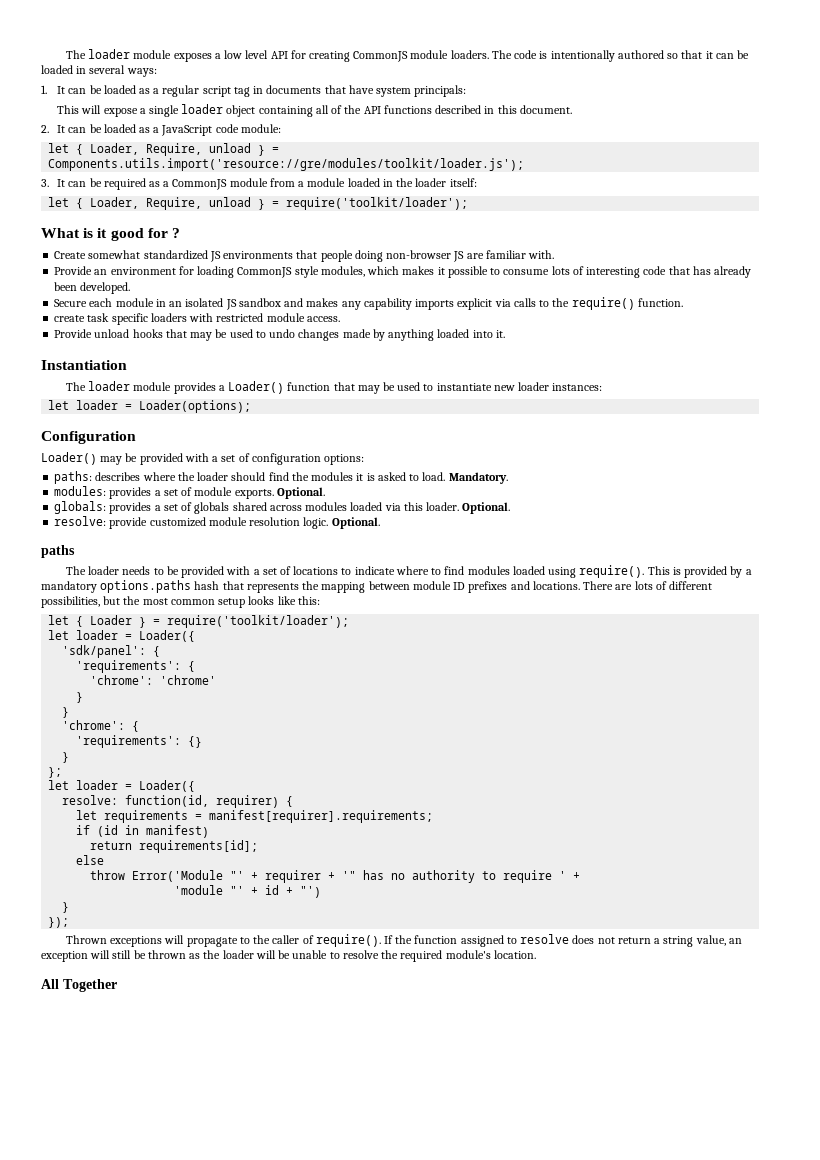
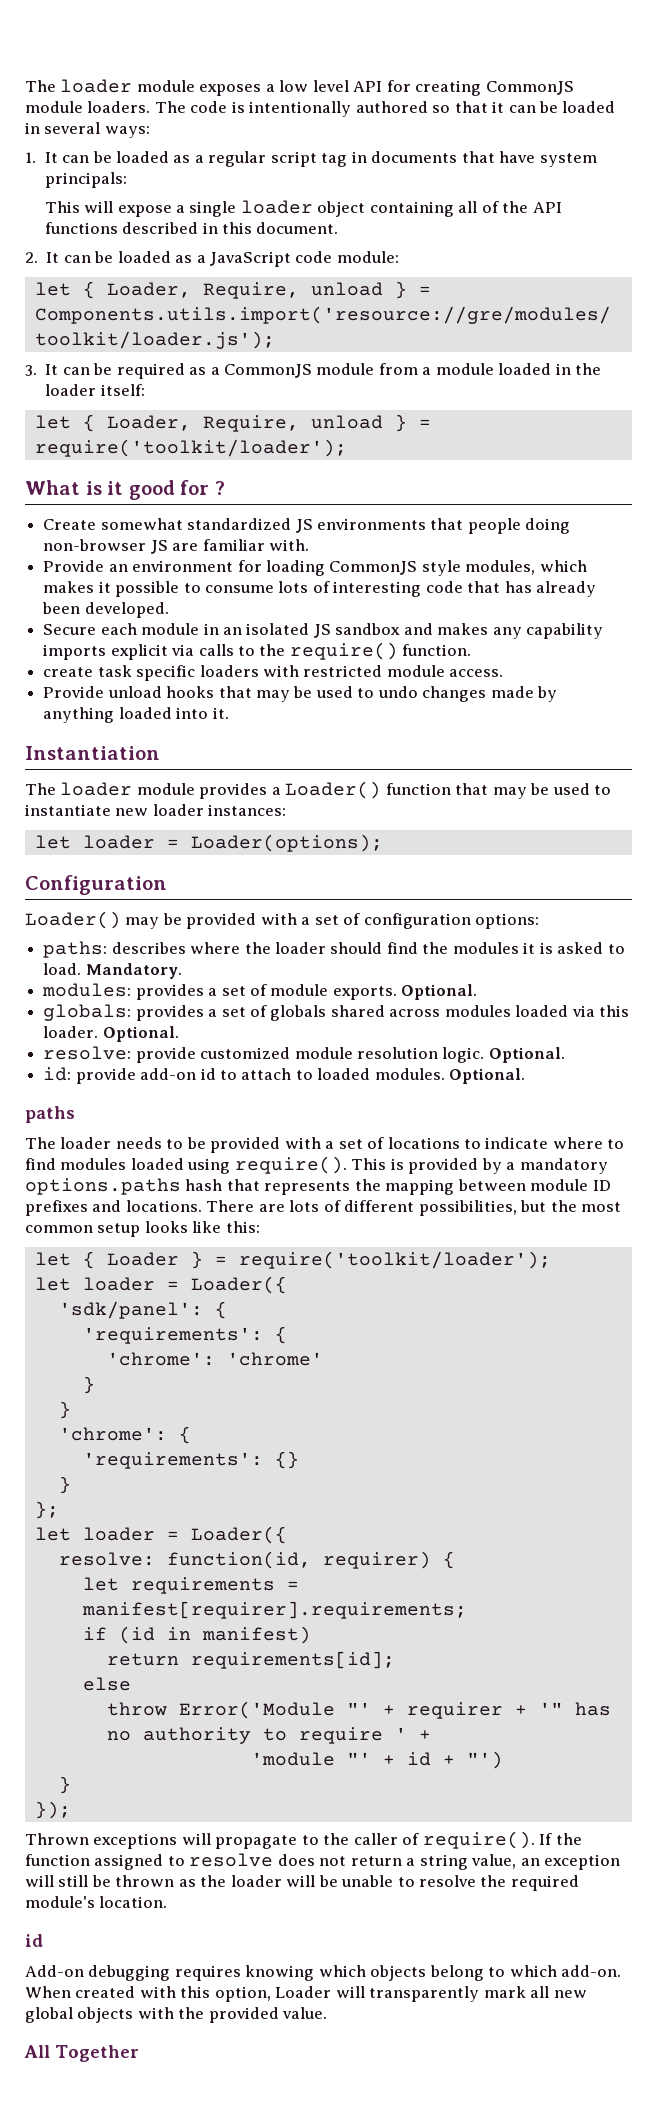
+ id: provide add-on id to attach to loaded modules. Optional.
  If the function assigned to resolve does not return a string value, an exception will still be thrown as the loader will be unable to resolve the required module's location.
+ id
+ Add-on debugging requires knowing which objects belong to which add-on. When created with this option, Loader will transparently mark all new global objects with the provided value.

